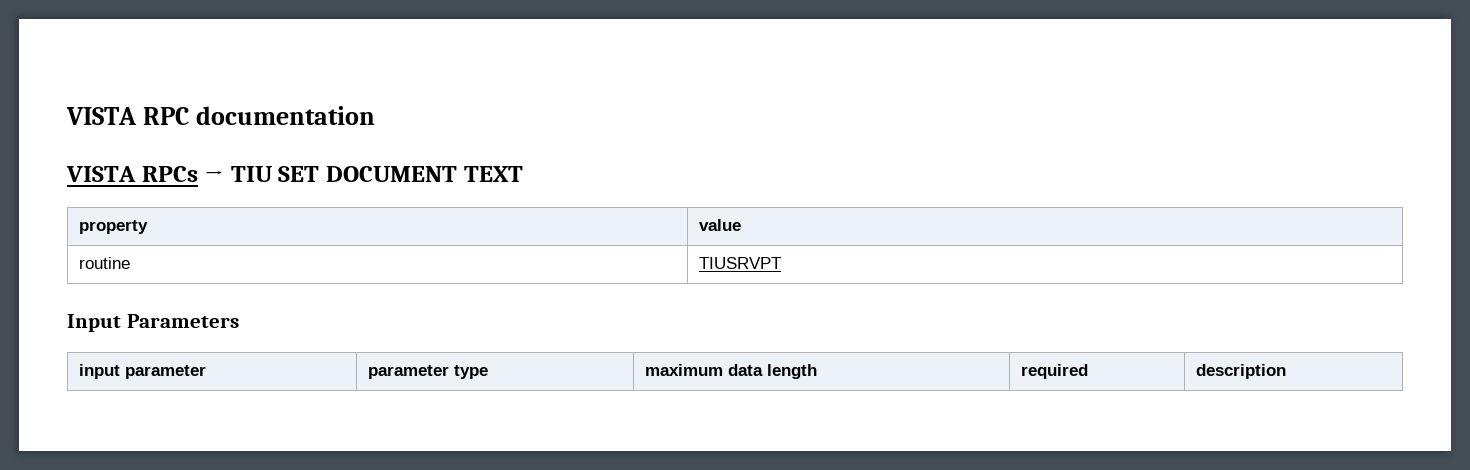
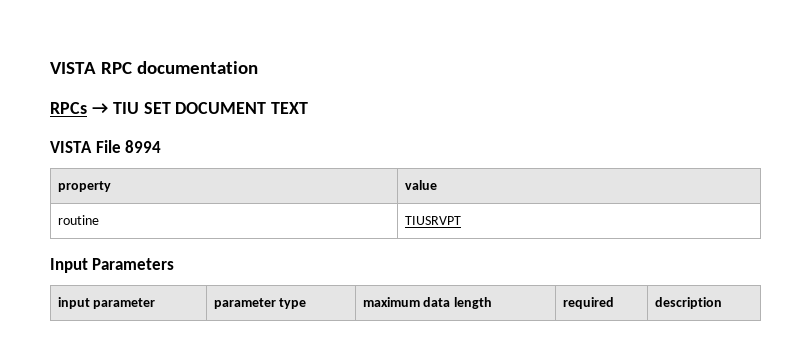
- VISTA RPCs → TIU SET DOCUMENT TEXT
+ RPCs → TIU SET DOCUMENT TEXT
+ VISTA File 8994

